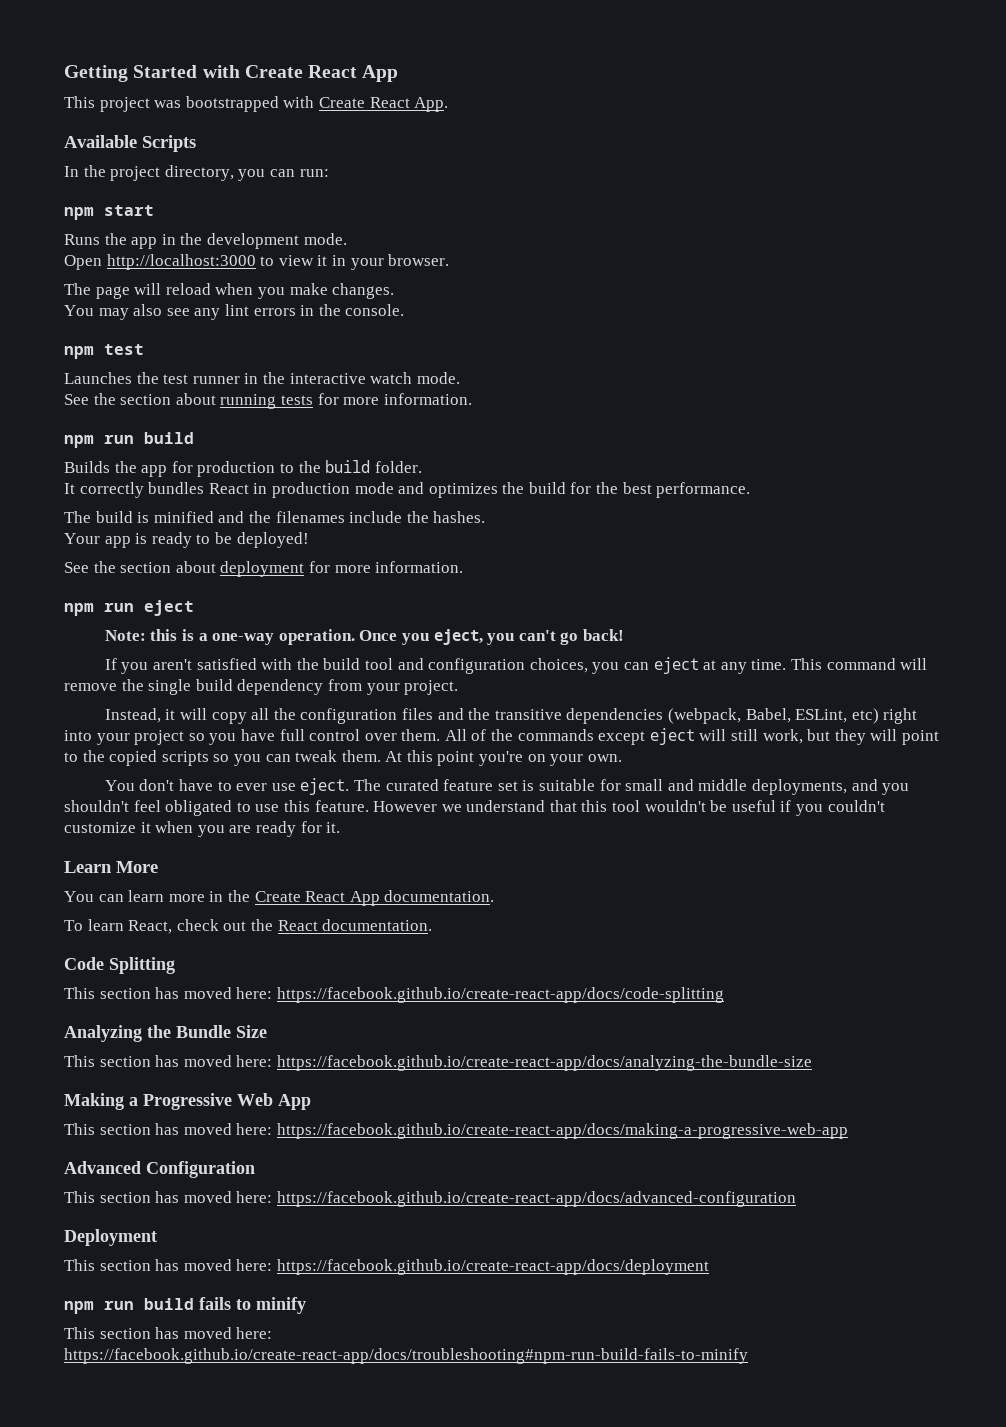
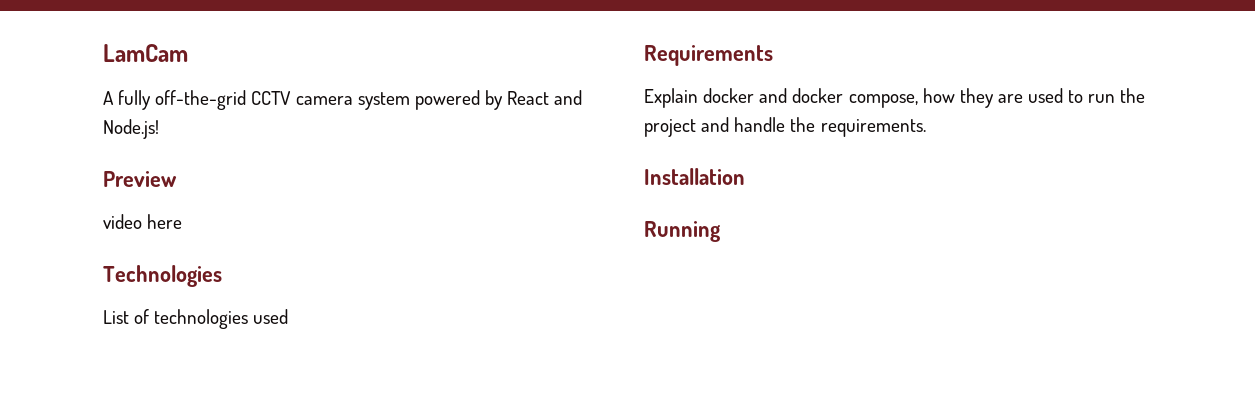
- Getting Started with Create React App
- This project was bootstrapped with Create React App.
- Available Scripts
- In the project directory, you can run:
- npm start
- Runs the app in the development mode.
- Open http://localhost:3000 to view it in your browser.
- The page will reload when you make changes.
- You may also see any lint errors in the console.
- npm test
- Launches the test runner in the interactive watch mode.
- See the section about running tests for more information.
- npm run build
- Builds the app for production to the build folder.
- It correctly bundles React in production mode and optimizes the build for the best performance.
- The build is minified and the filenames include the hashes.
- Your app is ready to be deployed!
- See the section about deployment for more information.
- npm run eject
- Note: this is a one-way operation. Once you eject, you can't go back!
- If you aren't satisfied with the build tool and configuration choices, you can eject at any time. This command will remove the single build dependency from your project.
- Instead, it will copy all the configuration files and the transitive dependencies (webpack, Babel, ESLint, etc) right into your project so you have full control over them. All of the commands except eject will still work, but they will point to the copied scripts so you can tweak them. At this point you're on your own.
- You don't have to ever use eject. The curated feature set is suitable for small and middle deployments, and you shouldn't feel obligated to use this feature. However we understand that this tool wouldn't be useful if you couldn't customize it when you are ready for it.
- Learn More
- You can learn more in the Create React App documentation.
- To learn React, check out the React documentation.
- Code Splitting
- This section has moved here: https://facebook.github.io/create-react-app/docs/code-splitting
- Analyzing the Bundle Size
- This section has moved here: https://facebook.github.io/create-react-app/docs/analyzing-the-bundle-size
- Making a Progressive Web App
- This section has moved here: https://facebook.github.io/create-react-app/docs/making-a-progressive-web-app
- Advanced Configuration
- This section has moved here: https://facebook.github.io/create-react-app/docs/advanced-configuration
- Deployment
- This section has moved here: https://facebook.github.io/create-react-app/docs/deployment
- npm run build fails to minify
- This section has moved here: https://facebook.github.io/create-react-app/docs/troubleshooting#npm-run-build-fails-to-minify
+ LamCam
+ A fully off-the-grid CCTV camera system powered by React and Node.js!
+ Preview
+ video here
+ Technologies
+ List of technologies used
+ Requirements
+ Explain docker and docker compose, how they are used to run the project and handle the requirements.
+ Installation
+ Running

